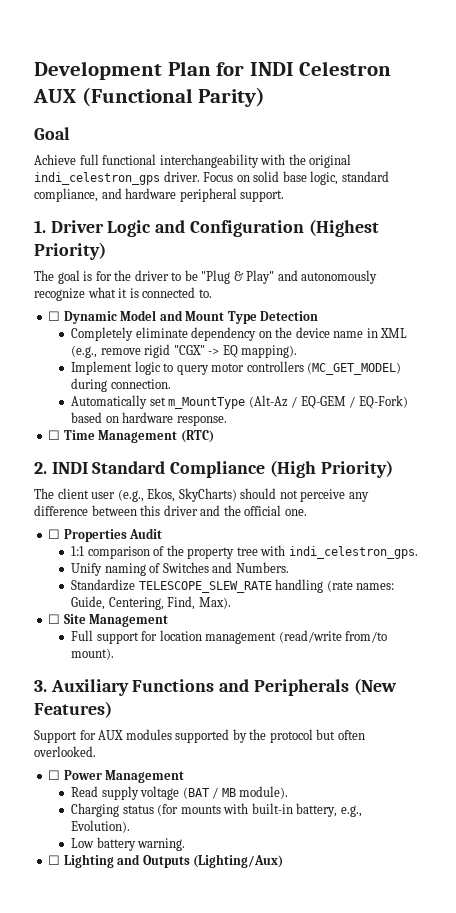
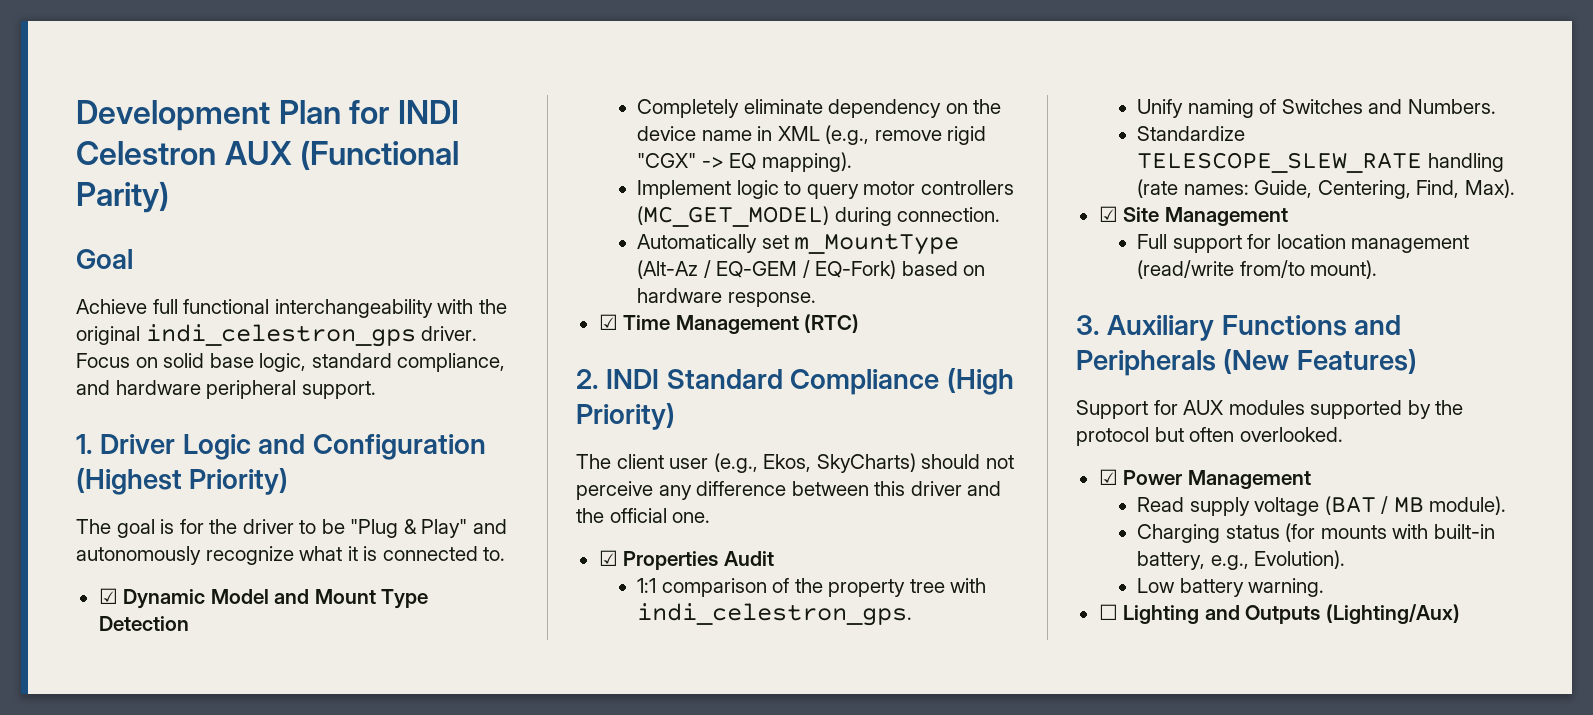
- ☐ Dynamic Model and Mount Type Detection
+ ☑ Dynamic Model and Mount Type Detection
- ☐ Time Management (RTC)
+ ☑ Time Management (RTC)
- ☐ Properties Audit
+ ☑ Properties Audit
- ☐ Site Management
+ ☑ Site Management
- ☐ Power Management
+ ☑ Power Management

